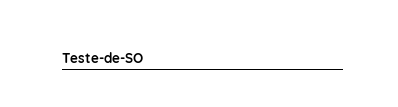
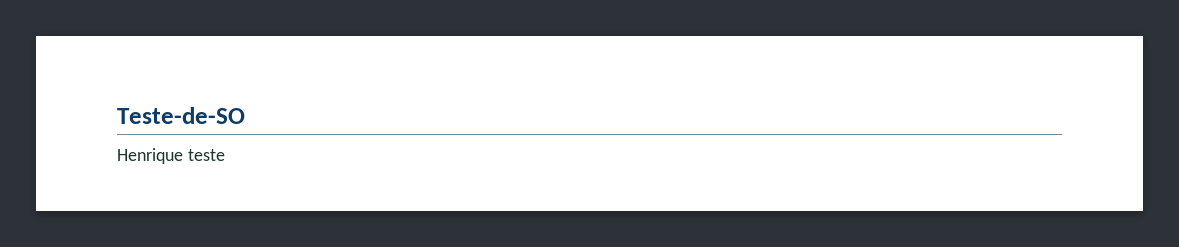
+ Henrique teste

